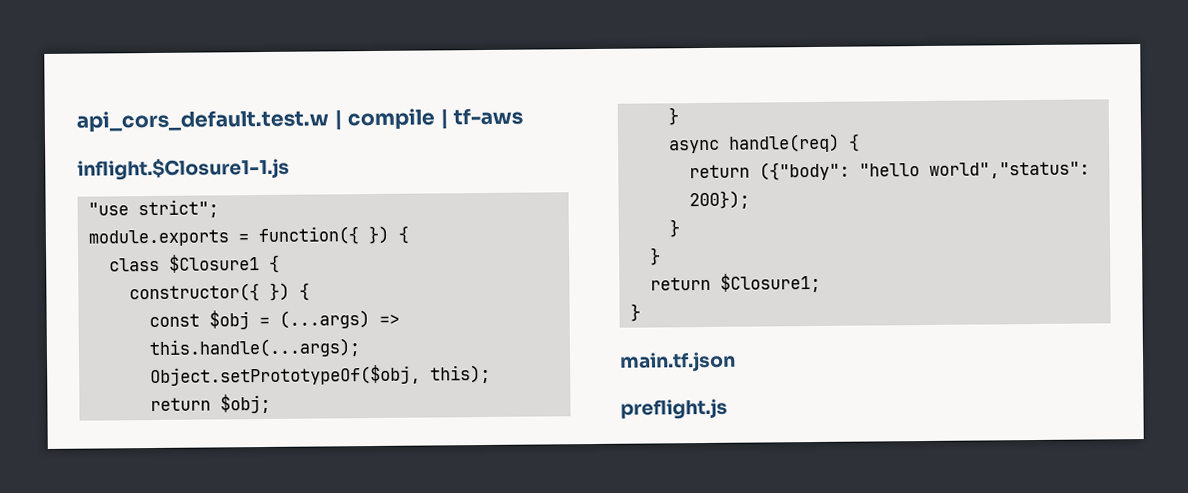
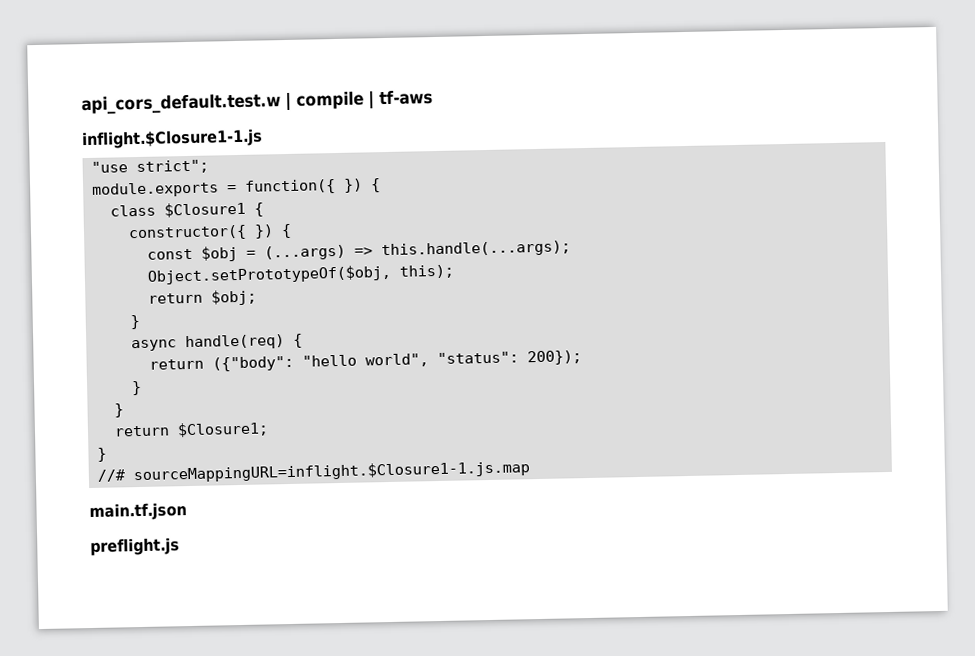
- return ({"body": "hello world","status": 200});
+ return ({"body": "hello world", "status": 200});
+ //# sourceMappingURL=inflight.$Closure1-1.js.map

